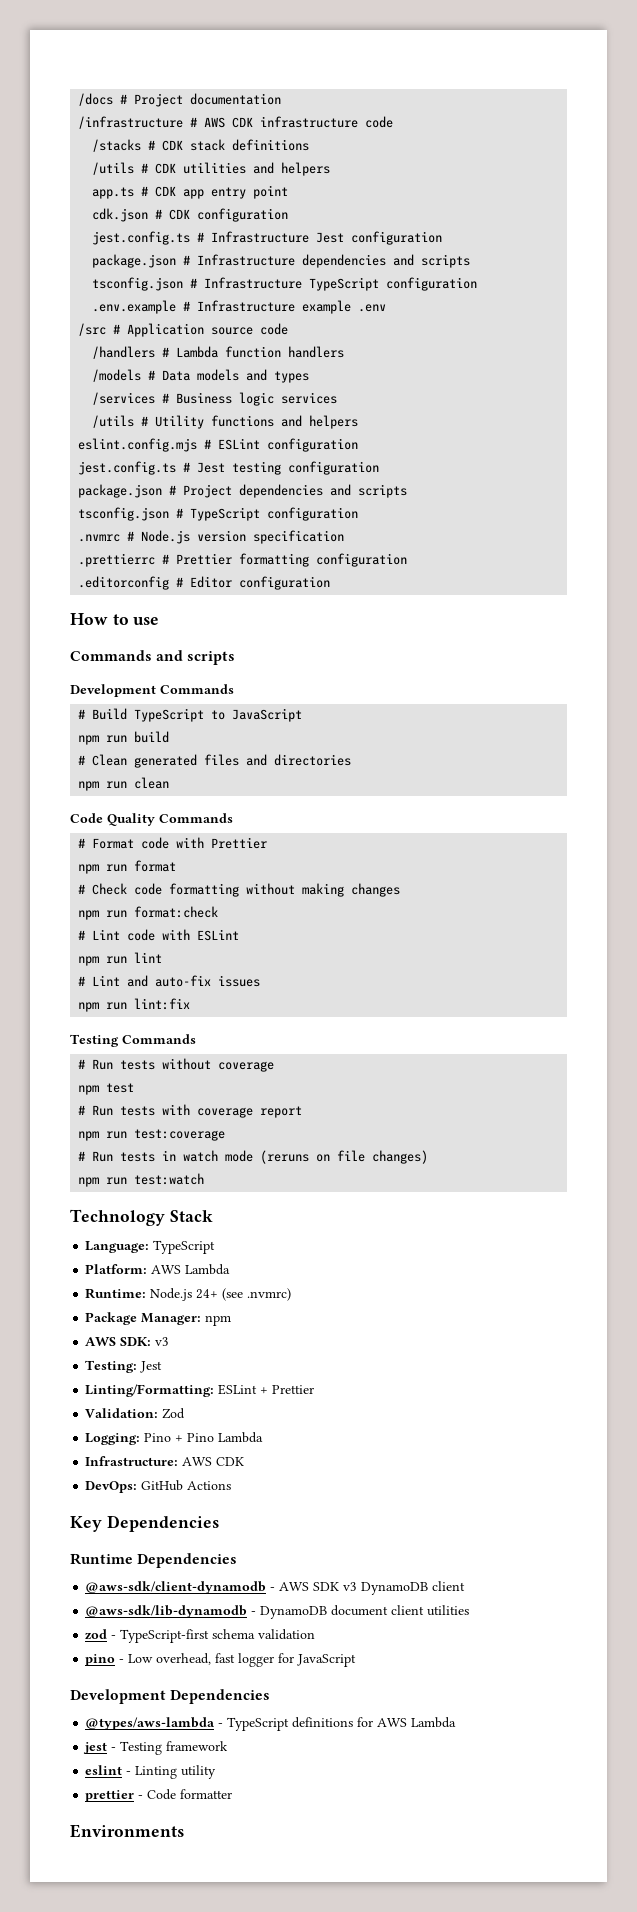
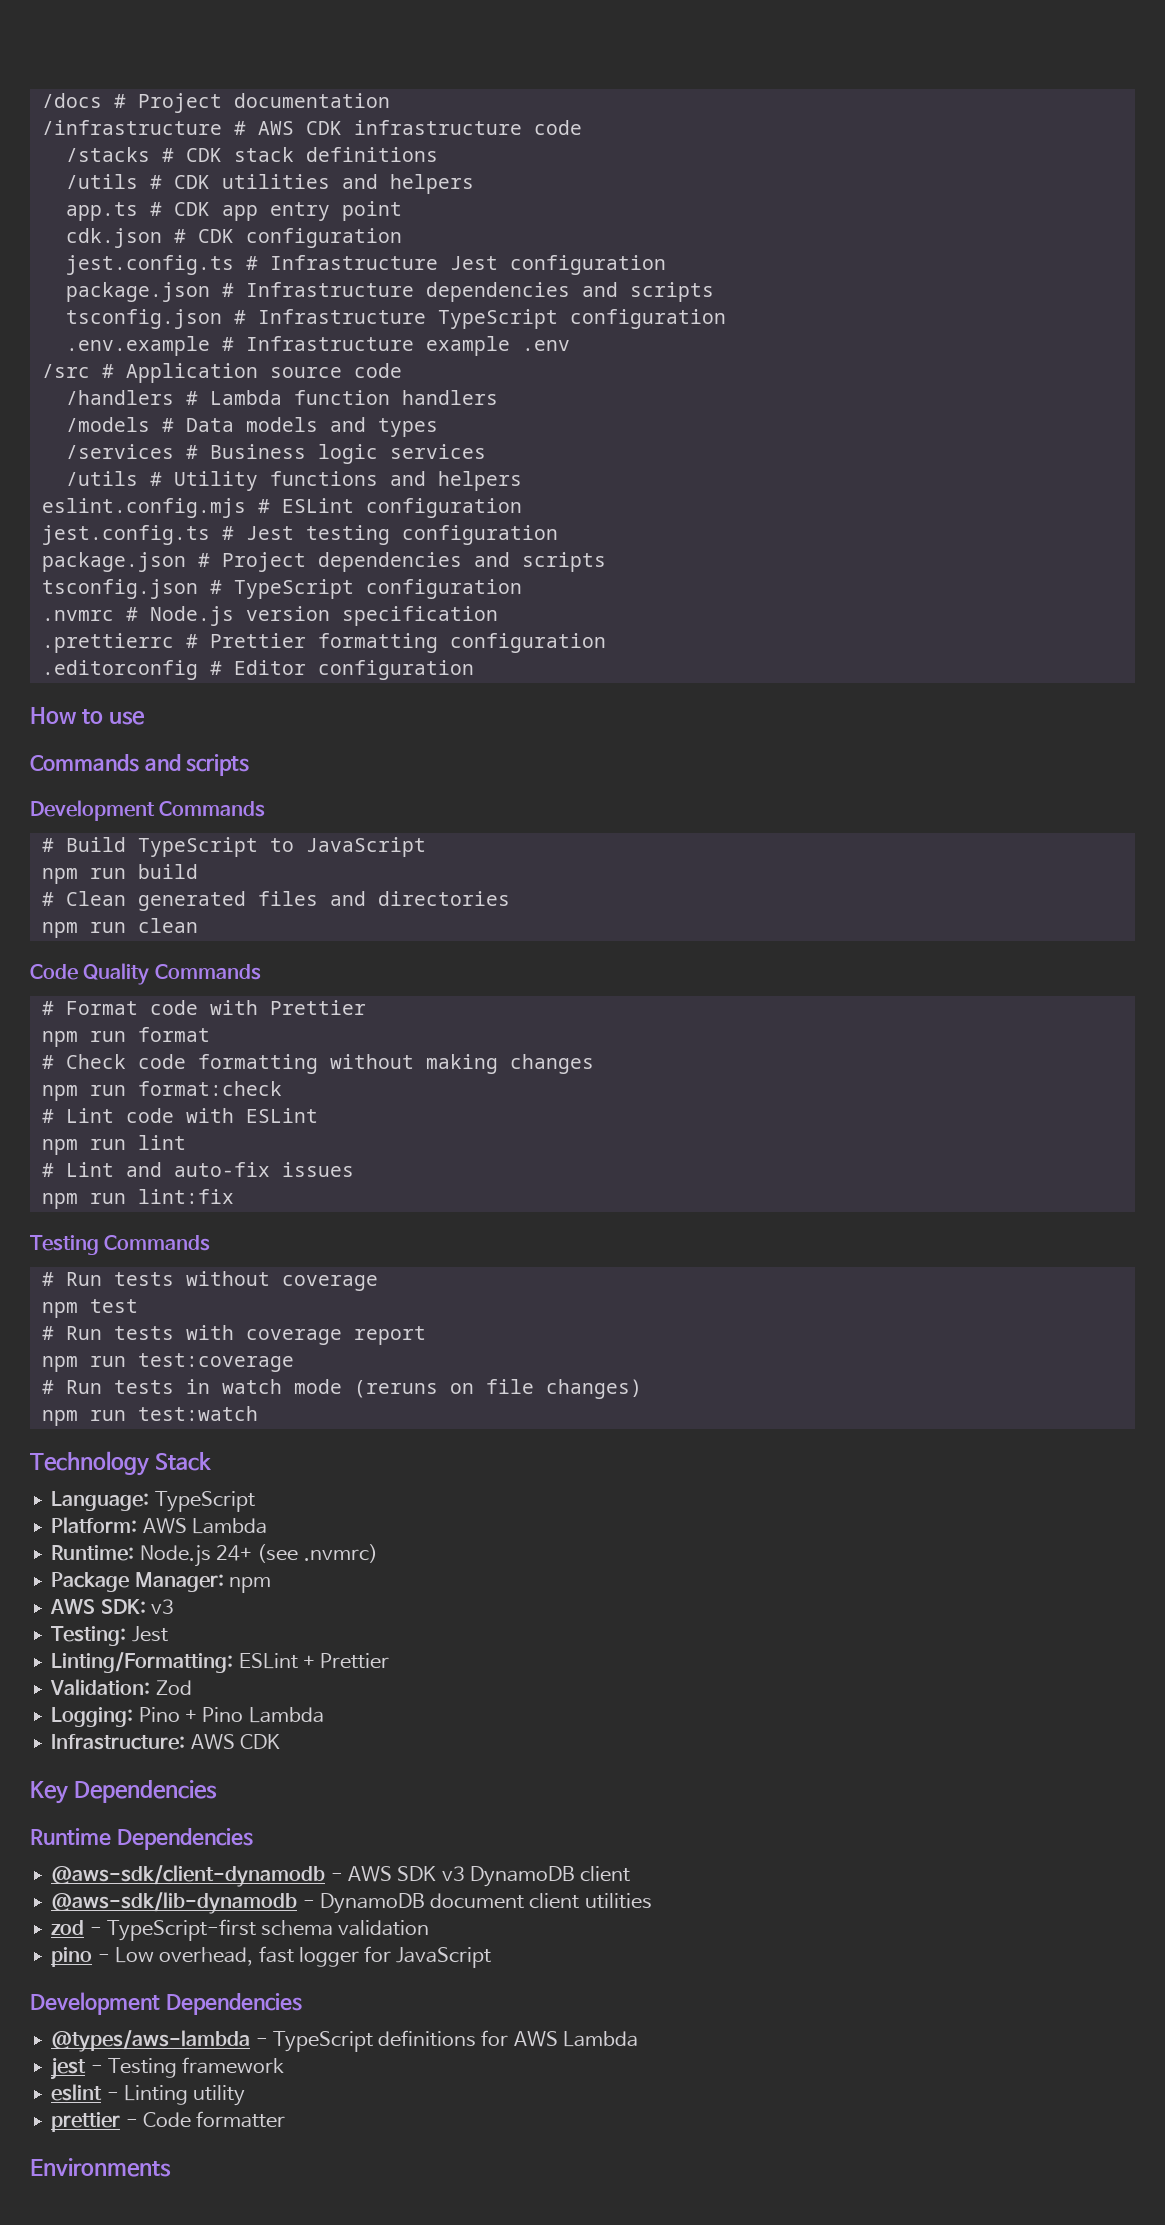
- DevOps: GitHub Actions

